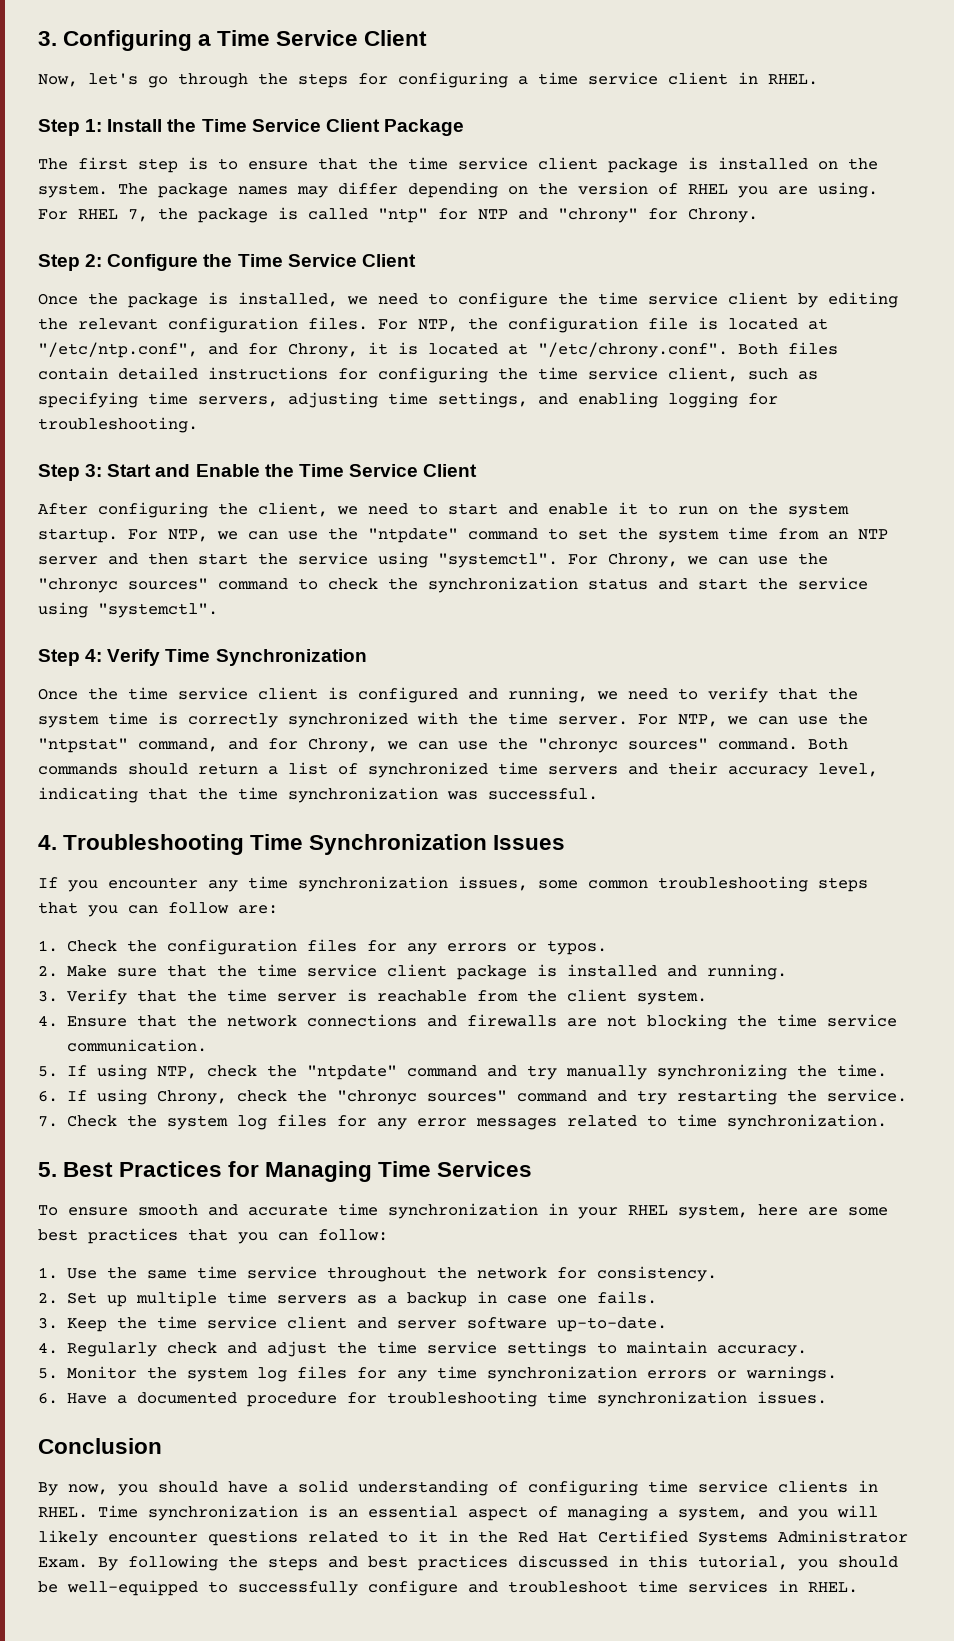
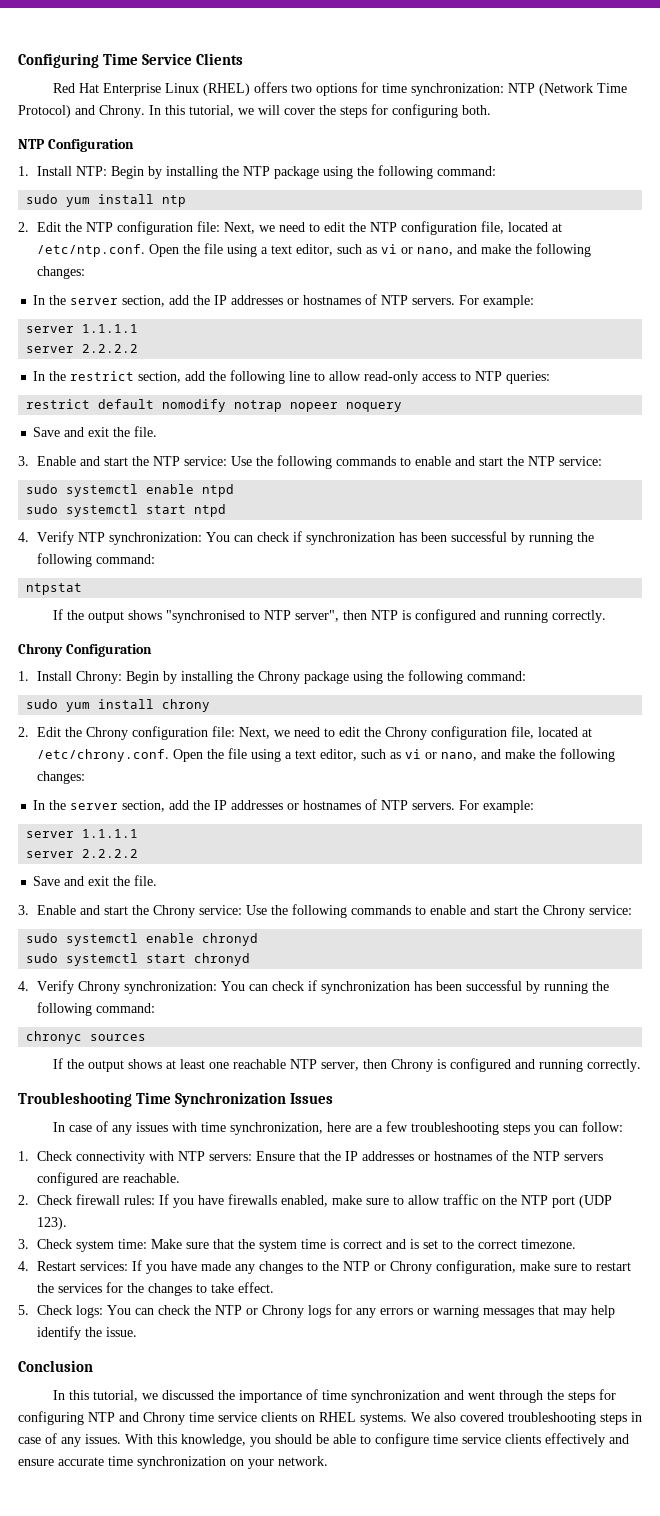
- 3. Configuring a Time Service Client
- Now, let's go through the steps for configuring a time service client in RHEL.
- Step 1: Install the Time Service Client Package
- The first step is to ensure that the time service client package is installed on the system. The package names may differ depending on the version of RHEL you are using. For RHEL 7, the package is called "ntp" for NTP and "chrony" for Chrony.
- Step 2: Configure the Time Service Client
- Once the package is installed, we need to configure the time service client by editing the relevant configuration files. For NTP, the configuration file is located at "/etc/ntp.conf", and for Chrony, it is located at "/etc/chrony.conf". Both files contain detailed instructions for configuring the time service client, such as specifying time servers, adjusting time settings, and enabling logging for troubleshooting.
- Step 3: Start and Enable the Time Service Client
- After configuring the client, we need to start and enable it to run on the system startup. For NTP, we can use the "ntpdate" command to set the system time from an NTP server and then start the service using "systemctl". For Chrony, we can use the "chronyc sources" command to check the synchronization status and start the service using "systemctl".
- Step 4: Verify Time Synchronization
- Once the time service client is configured and running, we need to verify that the system time is correctly synchronized with the time server. For NTP, we can use the "ntpstat" command, and for Chrony, we can use the "chronyc sources" command. Both commands should return a list of synchronized time servers and their accuracy level, indicating that the time synchronization was successful.
- 4. Troubleshooting Time Synchronization Issues
- If you encounter any time synchronization issues, some common troubleshooting steps that you can follow are:
- 1. Check the configuration files for any errors or typos.
- 2. Make sure that the time service client package is installed and running.
- 3. Verify that the time server is reachable from the client system.
- 4. Ensure that the network connections and firewalls are not blocking the time service communication.
- 5. If using NTP, check the "ntpdate" command and try manually synchronizing the time.
- 6. If using Chrony, check the "chronyc sources" command and try restarting the service.
- 7. Check the system log files for any error messages related to time synchronization.
- 5. Best Practices for Managing Time Services
- To ensure smooth and accurate time synchronization in your RHEL system, here are some best practices that you can follow:
- 1. Use the same time service throughout the network for consistency.
- 2. Set up multiple time servers as a backup in case one fails.
- 3. Keep the time service client and server software up-to-date.
- 4. Regularly check and adjust the time service settings to maintain accuracy.
- 5. Monitor the system log files for any time synchronization errors or warnings.
- 6. Have a documented procedure for troubleshooting time synchronization issues.
+ Configuring Time Service Clients
+ Red Hat Enterprise Linux (RHEL) offers two options for time synchronization: NTP (Network Time Protocol) and Chrony. In this tutorial, we will cover the steps for configuring both.
+ NTP Configuration
+ 1. Install NTP: Begin by installing the NTP package using the following command:
+ sudo yum install ntp
+ 2. Edit the NTP configuration file: Next, we need to edit the NTP configuration file, located at /etc/ntp.conf. Open the file using a text editor, such as vi or nano, and make the following changes:
+ In the server section, add the IP addresses or hostnames of NTP servers. For example:
+ server 1.1.1.1
+ server 2.2.2.2
+ In the restrict section, add the following line to allow read-only access to NTP queries:
+ restrict default nomodify notrap nopeer noquery
+ Save and exit the file.
+ 3. Enable and start the NTP service: Use the following commands to enable and start the NTP service:
+ sudo systemctl enable ntpd
+ sudo systemctl start ntpd
+ 4. Verify NTP synchronization: You can check if synchronization has been successful by running the following command:
+ ntpstat
+ If the output shows "synchronised to NTP server", then NTP is configured and running correctly.
+ Chrony Configuration
+ 1. Install Chrony: Begin by installing the Chrony package using the following command:
+ sudo yum install chrony
+ 2. Edit the Chrony configuration file: Next, we need to edit the Chrony configuration file, located at /etc/chrony.conf. Open the file using a text editor, such as vi or nano, and make the following changes:
+ In the server section, add the IP addresses or hostnames of NTP servers. For example:
+ server 1.1.1.1
+ server 2.2.2.2
+ Save and exit the file.
+ 3. Enable and start the Chrony service: Use the following commands to enable and start the Chrony service:
+ sudo systemctl enable chronyd
+ sudo systemctl start chronyd
+ 4. Verify Chrony synchronization: You can check if synchronization has been successful by running the following command:
+ chronyc sources
+ If the output shows at least one reachable NTP server, then Chrony is configured and running correctly.
+ Troubleshooting Time Synchronization Issues
+ In case of any issues with time synchronization, here are a few troubleshooting steps you can follow:
+ 1. Check connectivity with NTP servers: Ensure that the IP addresses or hostnames of the NTP servers configured are reachable.
+ 2. Check firewall rules: If you have firewalls enabled, make sure to allow traffic on the NTP port (UDP 123).
+ 3. Check system time: Make sure that the system time is correct and is set to the correct timezone.
+ 4. Restart services: If you have made any changes to the NTP or Chrony configuration, make sure to restart the services for the changes to take effect.
+ 5. Check logs: You can check the NTP or Chrony logs for any errors or warning messages that may help identify the issue.
  Conclusion
- By now, you should have a solid understanding of configuring time service clients in RHEL. Time synchronization is an essential aspect of managing a system, and you will likely encounter questions related to it in the Red Hat Certified Systems Administrator Exam. By following the steps and best practices discussed in this tutorial, you should be well-equipped to successfully configure and troubleshoot time services in RHEL.
+ In this tutorial, we discussed the importance of time synchronization and went through the steps for configuring NTP and Chrony time service clients on RHEL systems. We also covered troubleshooting steps in case of any issues. With this knowledge, you should be able to configure time service clients effectively and ensure accurate time synchronization on your network.

